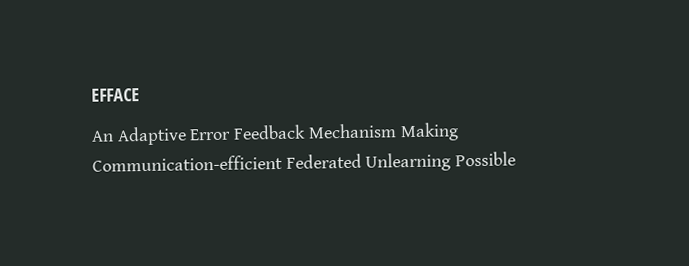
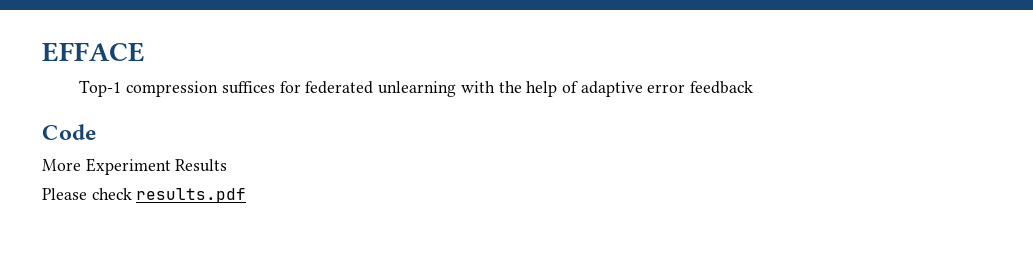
- An Adaptive Error Feedback Mechanism Making Communication-efficient Federated Unlearning Possible
+ Top-1 compression suffices for federated unlearning with the help of adaptive error feedback
+ Code
+ More Experiment Results
+ Please check results.pdf

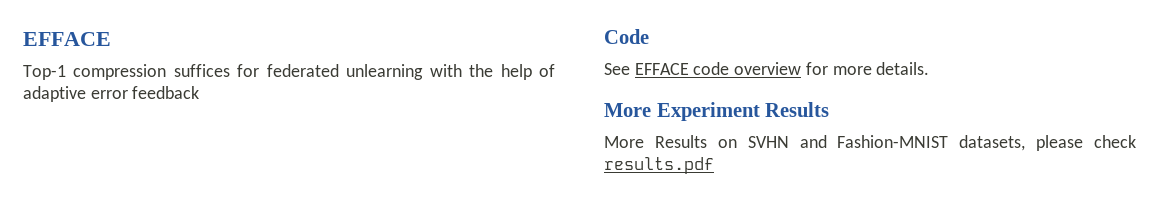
+ See EFFACE code overview for more details.
  More Experiment Results
- Please check results.pdf
+ More Results on SVHN and Fashion-MNIST datasets, please check results.pdf

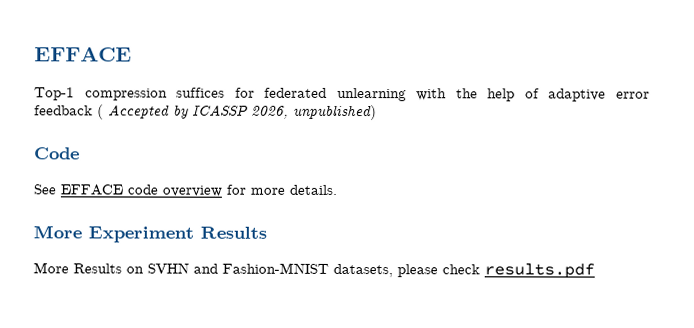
- Top-1 compression suffices for federated unlearning with the help of adaptive error feedback
+ Top-1 compression suffices for federated unlearning with the help of adaptive error feedback ( Accepted by ICASSP 2026, unpublished)

